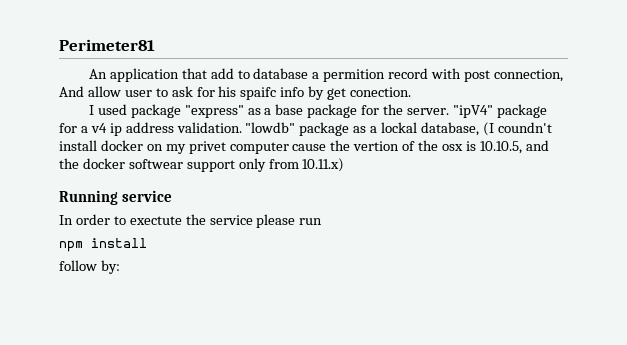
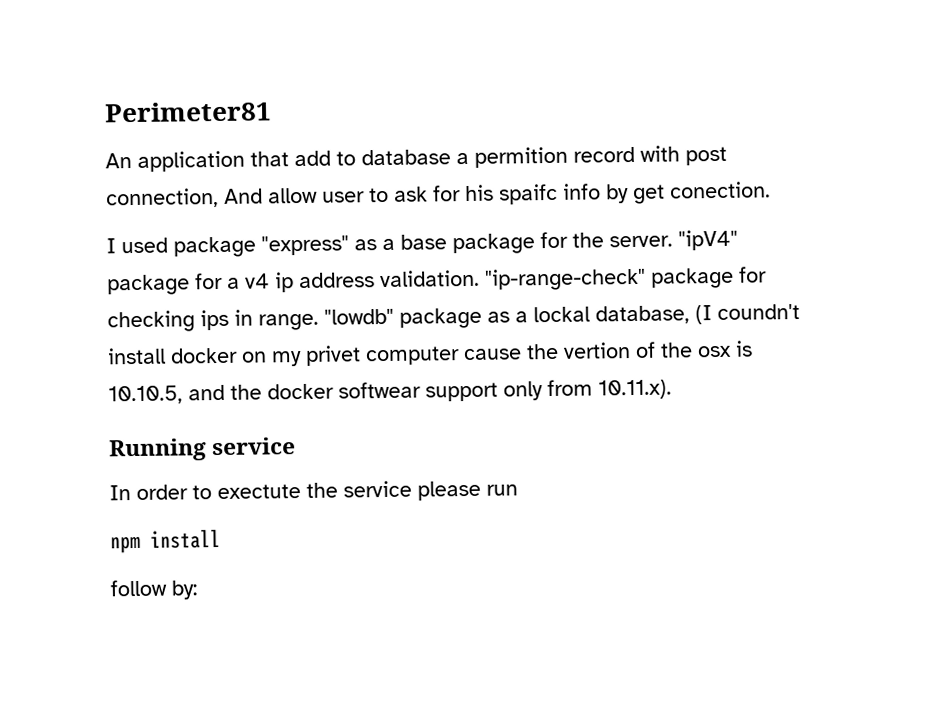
+ "ip-range-check" package for checking ips in range.
- "lowdb" package as a lockal database, (I coundn't install docker on my privet computer cause the vertion of the osx is 10.10.5, and the docker softwear support only from 10.11.x)
+ "lowdb" package as a lockal database, (I coundn't install docker on my privet computer cause the vertion of the osx is 10.10.5, and the docker softwear support only from 10.11.x).

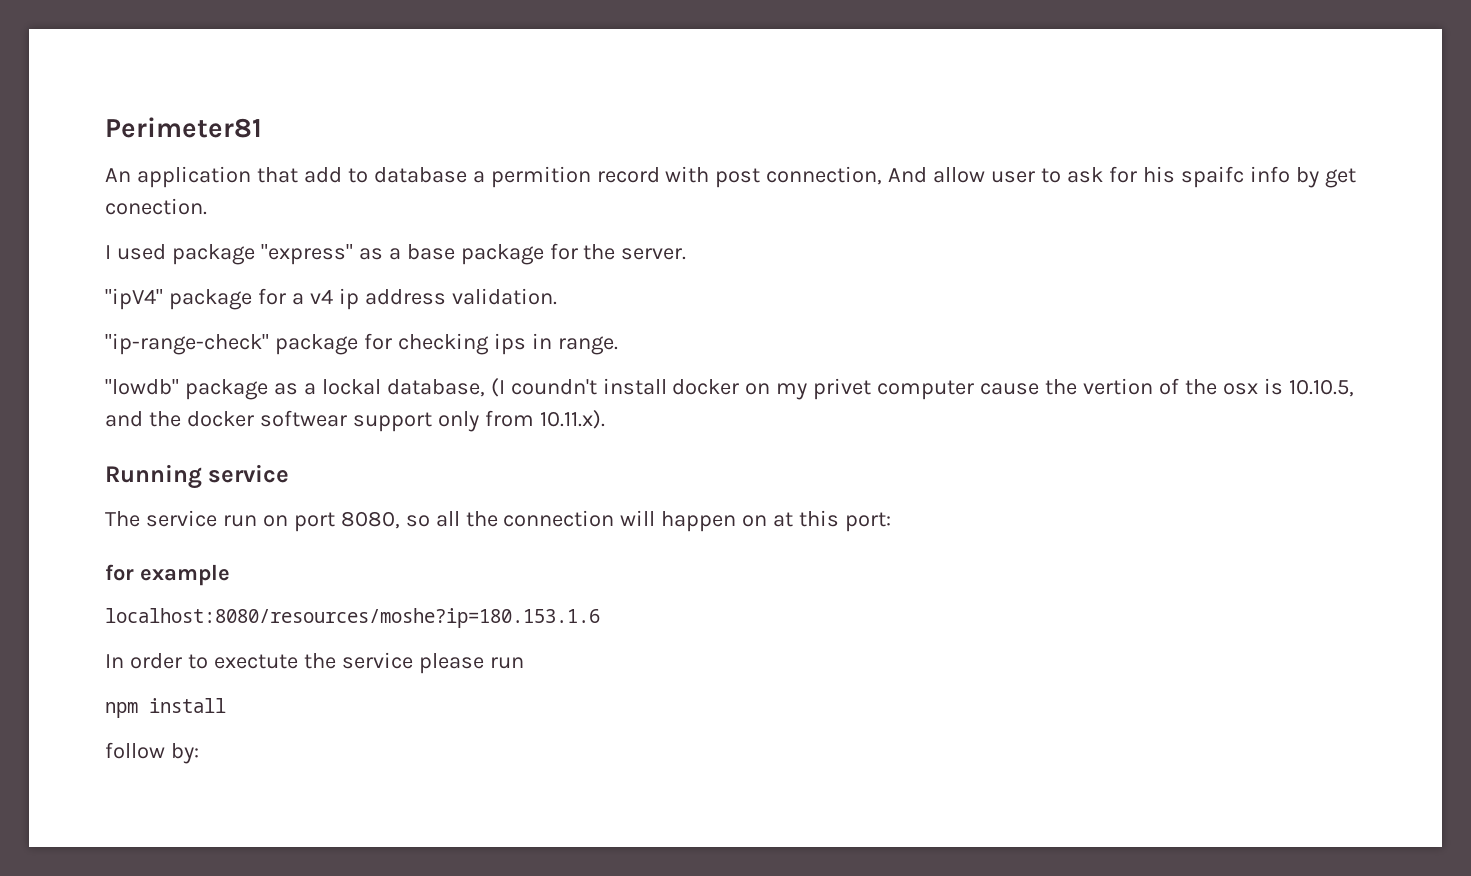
- I used package "express" as a base package for the server. "ipV4" package for a v4 ip address validation. "ip-range-check" package for checking ips in range. "lowdb" package as a lockal database, (I coundn't install docker on my privet computer cause the vertion of the osx is 10.10.5, and the docker softwear support only from 10.11.x).
+ I used package "express" as a base package for the server.
+ "ipV4" package for a v4 ip address validation.
+ "ip-range-check" package for checking ips in range.
+ "lowdb" package as a lockal database, (I coundn't install docker on my privet computer cause the vertion of the osx is 10.10.5, and the docker softwear support only from 10.11.x).
+ The service run on port 8080, so all the connection will happen on at this port:
+ for example
+ localhost:8080/resources/moshe?ip=180.153.1.6

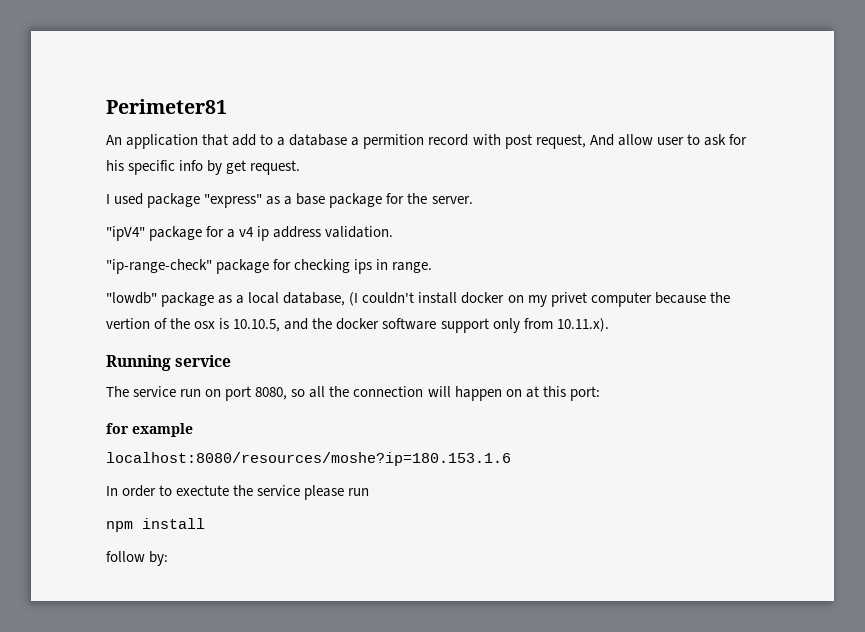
- An application that add to database a permition record with post connection, And allow user to ask for his spaifc info by get conection.
+ An application that add to a database a permition record with post request, And allow user to ask for his specific info by get request.
- "lowdb" package as a lockal database, (I coundn't install docker on my privet computer cause the vertion of the osx is 10.10.5, and the docker softwear support only from 10.11.x).
+ "lowdb" package as a local database, (I couldn't install docker on my privet computer because the vertion of the osx is 10.10.5, and the docker software support only from 10.11.x).

